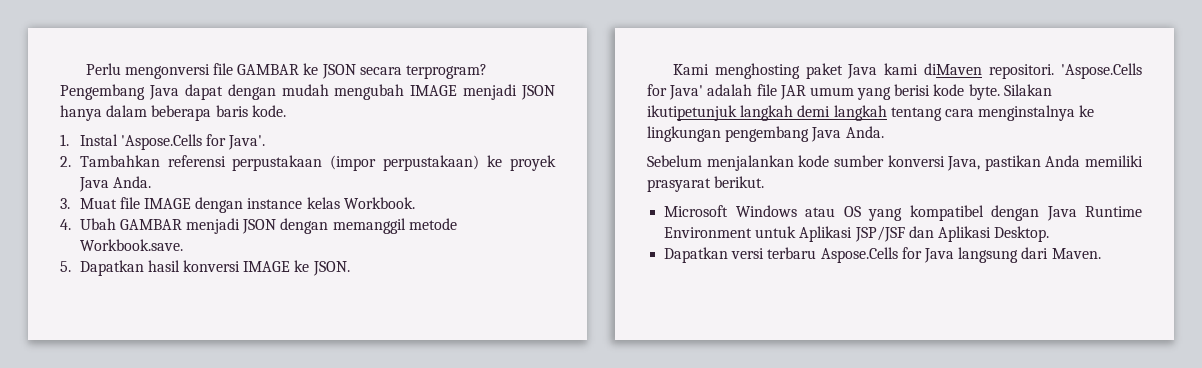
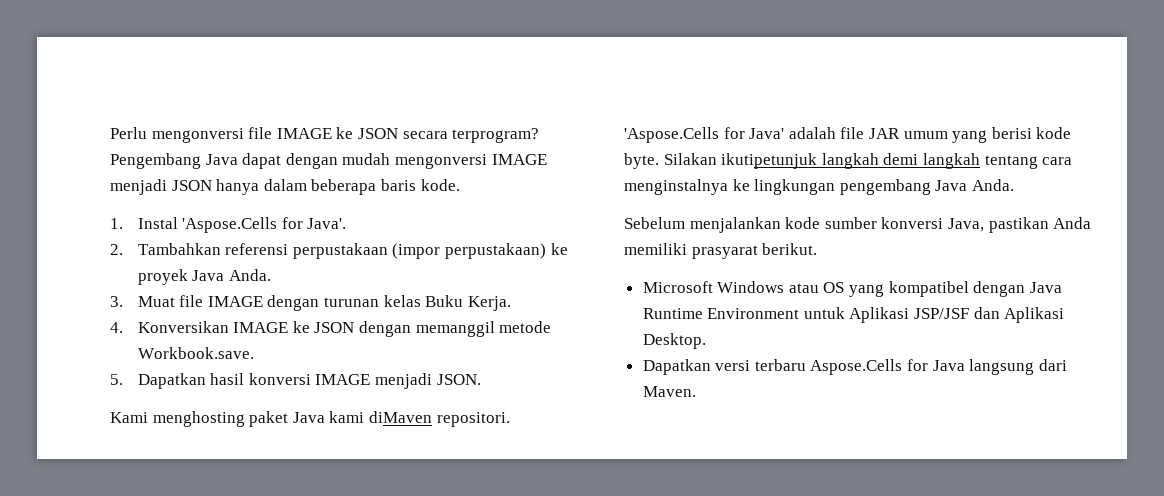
- Perlu mengonversi file GAMBAR ke JSON secara terprogram?
+ Perlu mengonversi file IMAGE ke JSON secara terprogram?
- Pengembang Java dapat dengan mudah mengubah IMAGE menjadi JSON hanya dalam beberapa baris kode.
+ Pengembang Java dapat dengan mudah mengonversi IMAGE menjadi JSON hanya dalam beberapa baris kode.
- 3. Muat file IMAGE dengan instance kelas Workbook.
- 4. Ubah GAMBAR menjadi JSON dengan memanggil metode Workbook.save.
+ 3. Muat file IMAGE dengan turunan kelas Buku Kerja.
+ 4. Konversikan IMAGE ke JSON dengan memanggil metode Workbook.save.
- 5. Dapatkan hasil konversi IMAGE ke JSON.
+ 5. Dapatkan hasil konversi IMAGE menjadi JSON.

